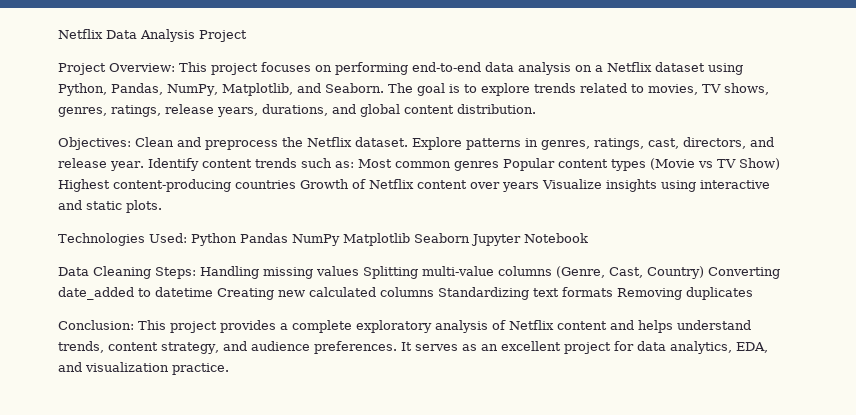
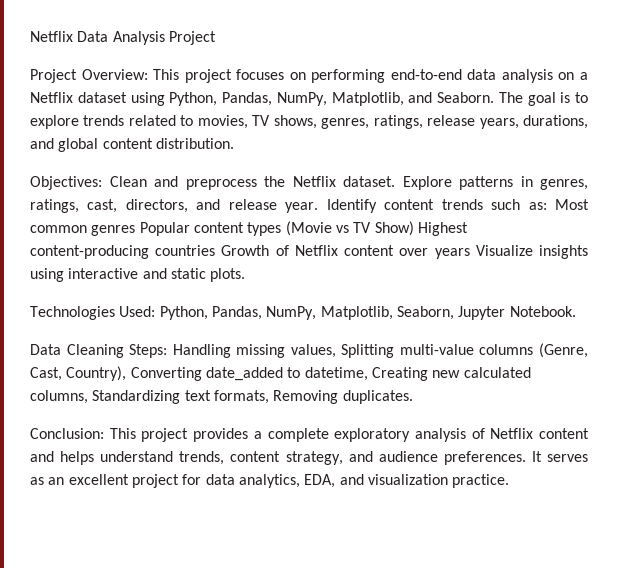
- Technologies Used: Python Pandas NumPy Matplotlib Seaborn Jupyter Notebook
+ Technologies Used: Python, Pandas, NumPy, Matplotlib, Seaborn, Jupyter Notebook.
- Data Cleaning Steps: Handling missing values Splitting multi-value columns (Genre, Cast, Country) Converting date_added to datetime Creating new calculated columns Standardizing text formats Removing duplicates
+ Data Cleaning Steps: Handling missing values, Splitting multi-value columns (Genre, Cast, Country), Converting date_added to datetime, Creating new calculated columns, Standardizing text formats, Removing duplicates.

